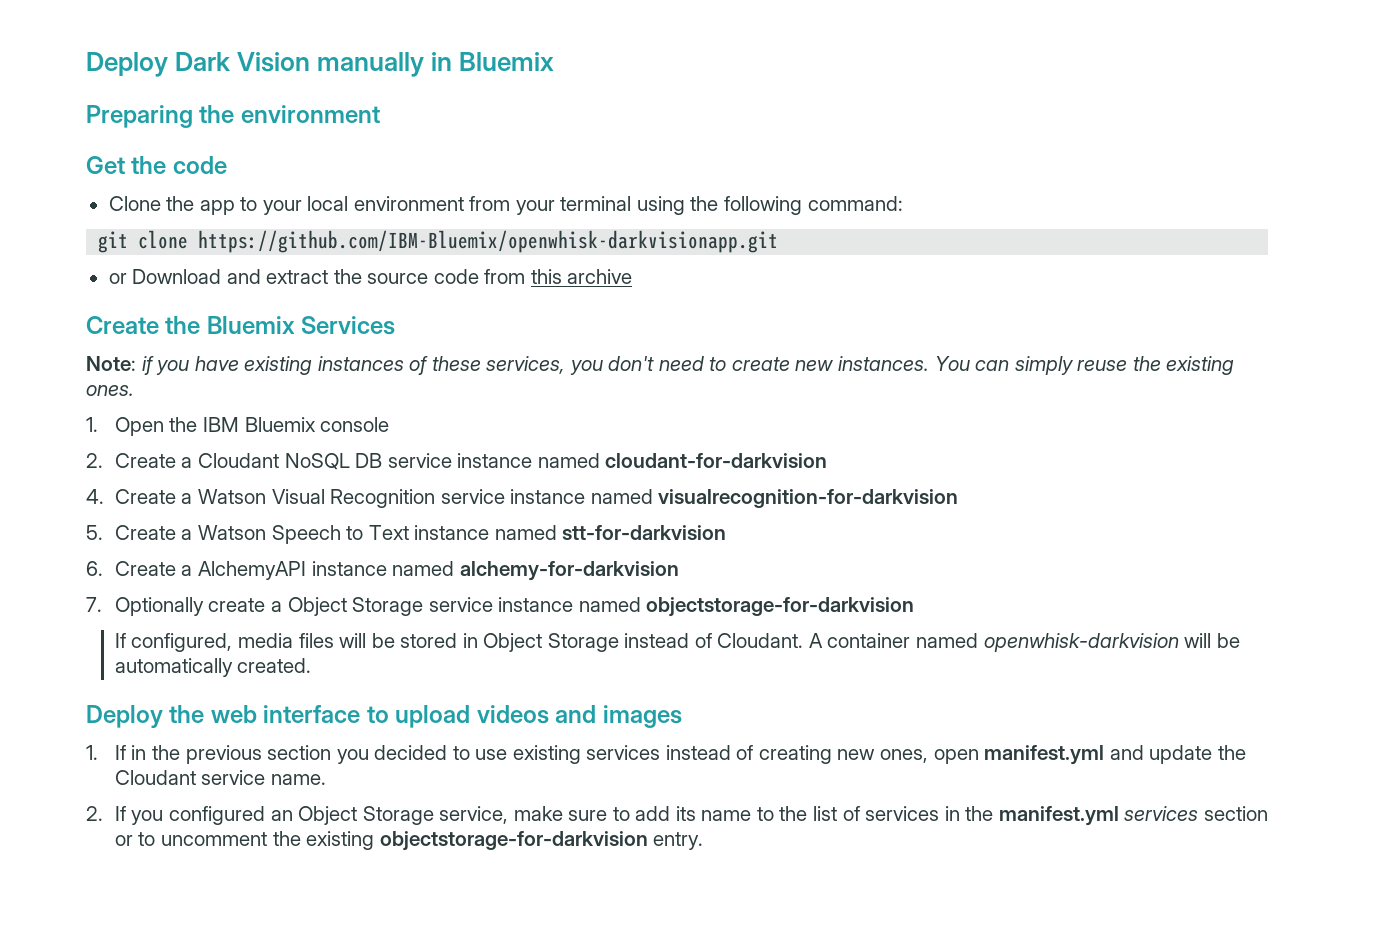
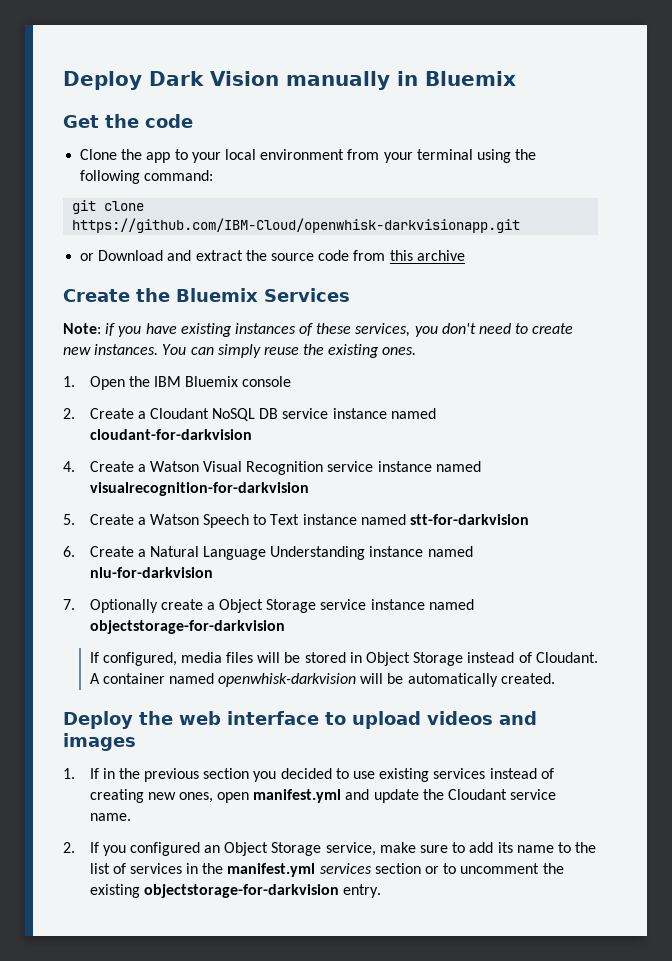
- Preparing the environment
- git clone https://github.com/IBM-Bluemix/openwhisk-darkvisionapp.git
+ git clone https://github.com/IBM-Cloud/openwhisk-darkvisionapp.git
- 6. Create a AlchemyAPI instance named alchemy-for-darkvision
+ 6. Create a Natural Language Understanding instance named nlu-for-darkvision

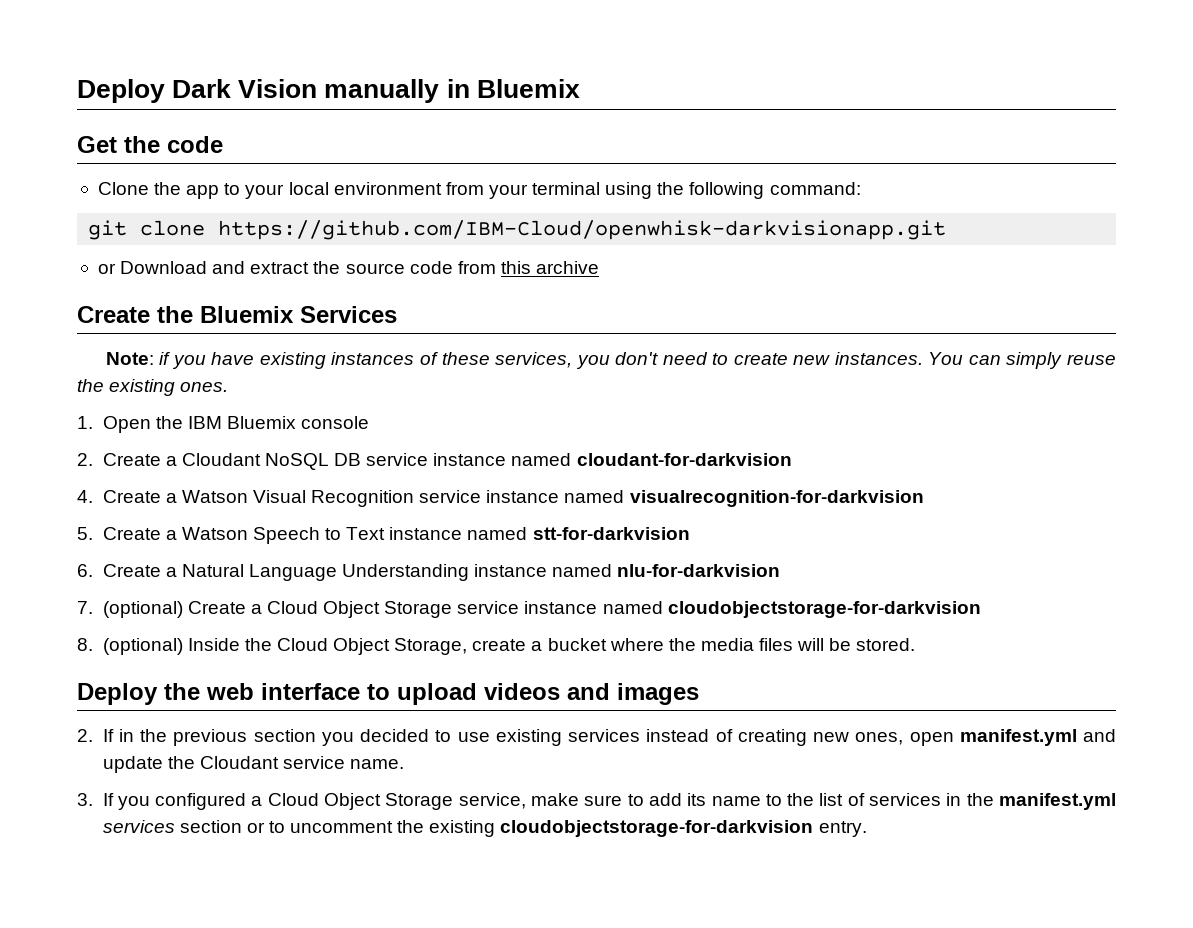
- 7. Optionally create a Object Storage service instance named objectstorage-for-darkvision
- If configured, media files will be stored in Object Storage instead of Cloudant. A container named openwhisk-darkvision will be automatically created.
+ 7. (optional) Create a Cloud Object Storage service instance named cloudobjectstorage-for-darkvision
+ 8. (optional) Inside the Cloud Object Storage, create a bucket where the media files will be stored.
- 1. If in the previous section you decided to use existing services instead of creating new ones, open manifest.yml and update the Cloudant service name.
+ 2. If in the previous section you decided to use existing services instead of creating new ones, open manifest.yml and update the Cloudant service name.
- 2. If you configured an Object Storage service, make sure to add its name to the list of services in the manifest.yml services section or to uncomment the existing objectstorage-for-darkvision entry.
+ 3. If you configured a Cloud Object Storage service, make sure to add its name to the list of services in the manifest.yml services section or to uncomment the existing cloudobjectstorage-for-darkvision entry.

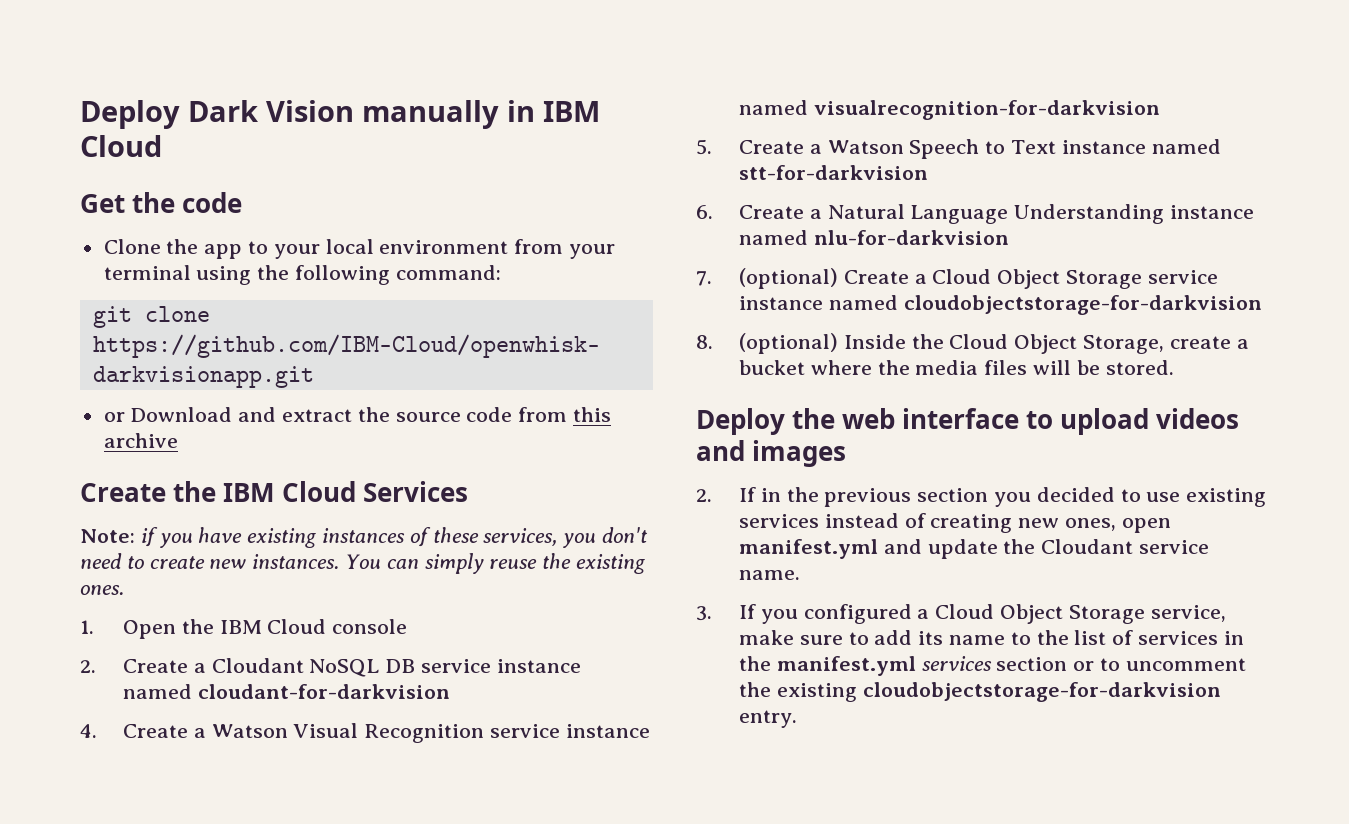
- Deploy Dark Vision manually in Bluemix
+ Deploy Dark Vision manually in IBM Cloud
- Create the Bluemix Services
+ Create the IBM Cloud Services
- 1. Open the IBM Bluemix console
+ 1. Open the IBM Cloud console

